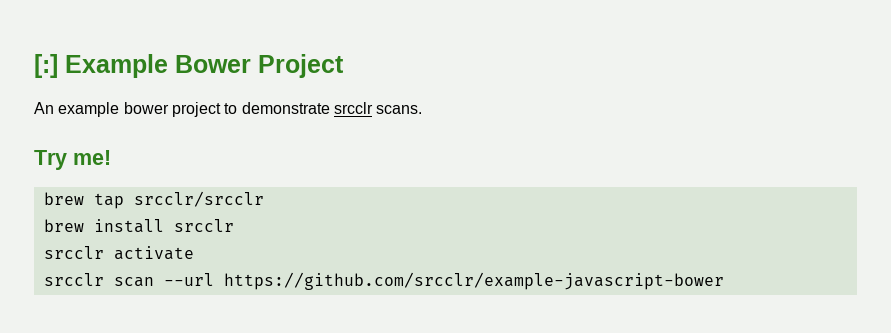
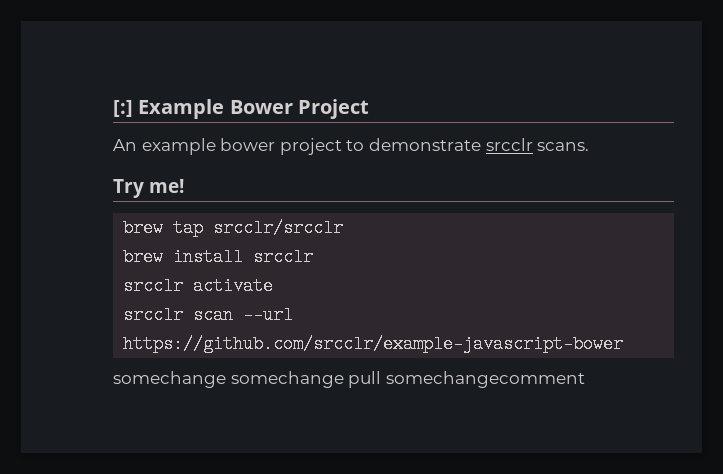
+ somechange somechange pull somechangecomment

